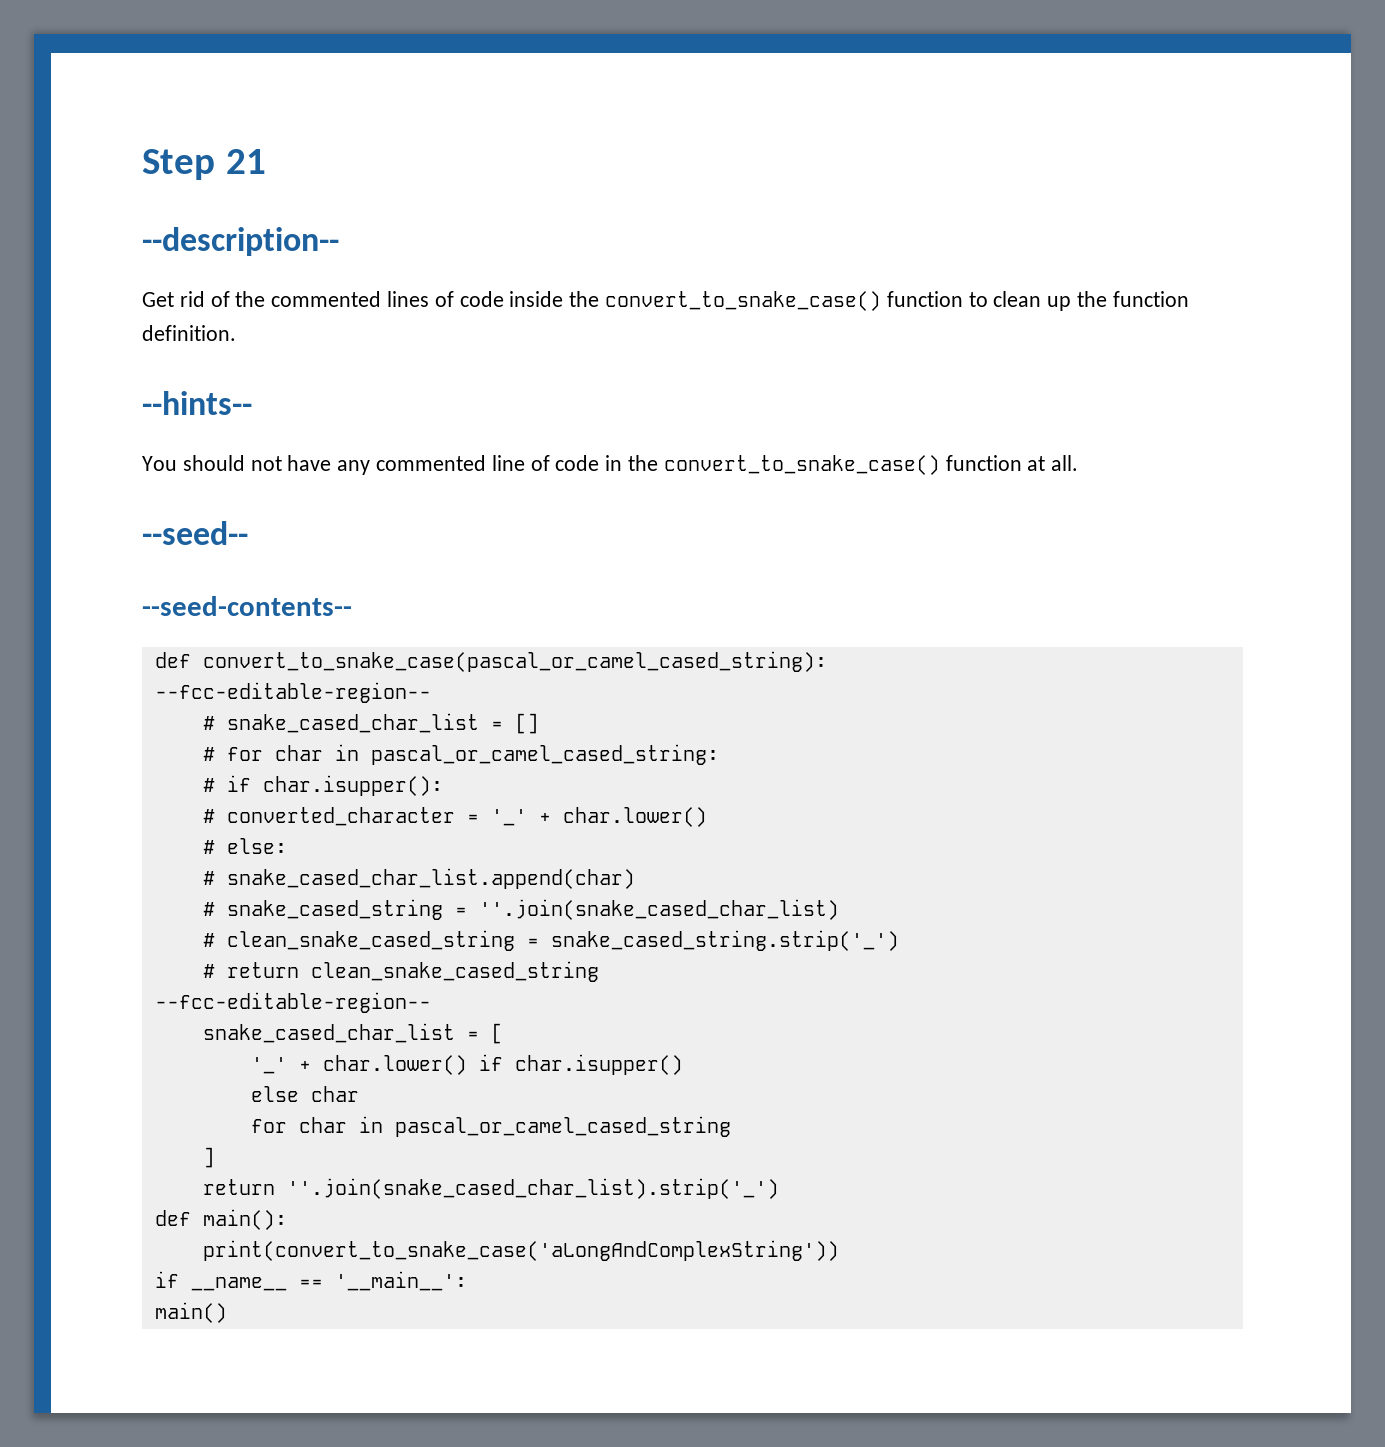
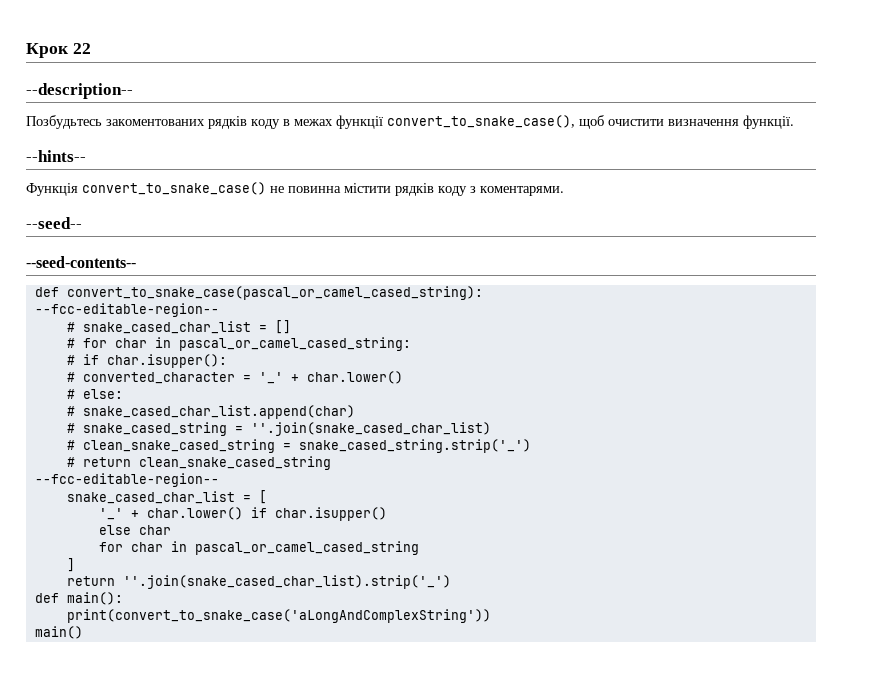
- Step 21
+ Крок 22
- Get rid of the commented lines of code inside the convert_to_snake_case() function to clean up the function definition.
+ Позбудьтесь закоментованих рядків коду в межах функції convert_to_snake_case(), щоб очистити визначення функції.
  --hints--
- You should not have any commented line of code in the convert_to_snake_case() function at all.
+ Функція convert_to_snake_case() не повинна містити рядків коду з коментарями.
- if __name__ == '__main__':

